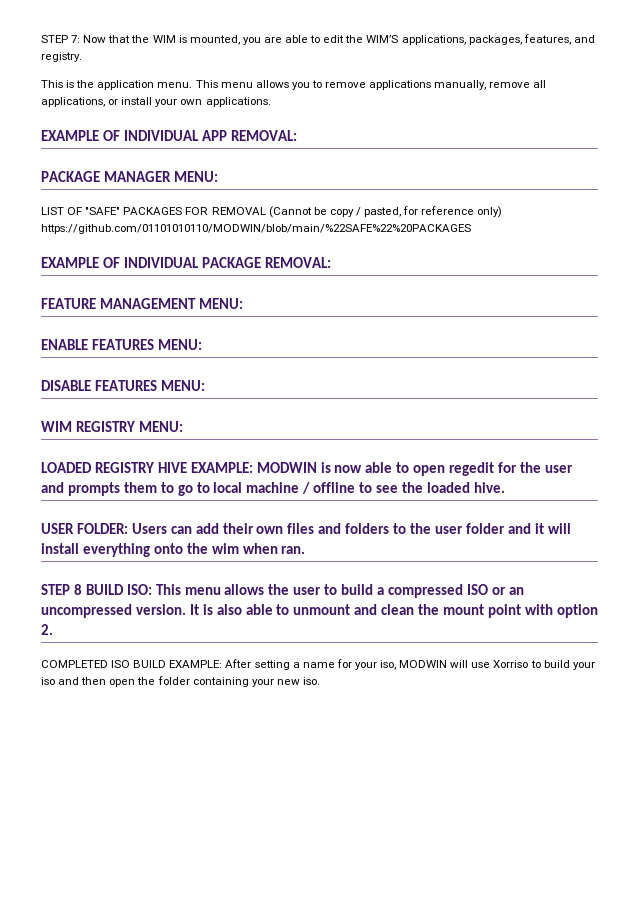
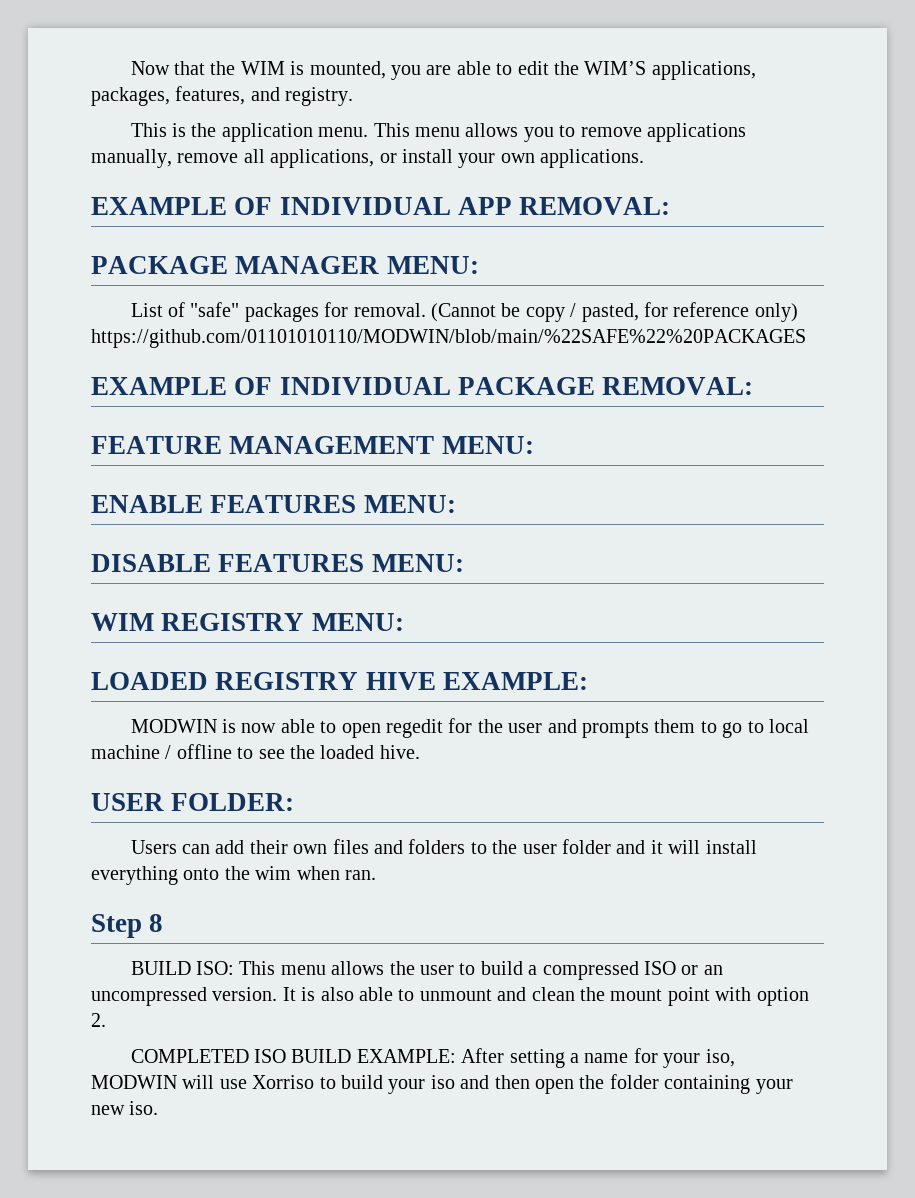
- STEP 7: Now that the WIM is mounted, you are able to edit the WIM’S applications, packages, features, and registry.
+ Now that the WIM is mounted, you are able to edit the WIM’S applications, packages, features, and registry.
- LIST OF "SAFE" PACKAGES FOR REMOVAL (Cannot be copy / pasted, for reference only) https://github.com/01101010110/MODWIN/blob/main/%22SAFE%22%20PACKAGES
+ List of "safe" packages for removal. (Cannot be copy / pasted, for reference only) https://github.com/01101010110/MODWIN/blob/main/%22SAFE%22%20PACKAGES
- LOADED REGISTRY HIVE EXAMPLE: MODWIN is now able to open regedit for the user and prompts them to go to local machine / offline to see the loaded hive.
+ LOADED REGISTRY HIVE EXAMPLE:
+ MODWIN is now able to open regedit for the user and prompts them to go to local machine / offline to see the loaded hive.
- USER FOLDER: Users can add their own files and folders to the user folder and it will install everything onto the wim when ran.
+ USER FOLDER:
+ Users can add their own files and folders to the user folder and it will install everything onto the wim when ran.
- STEP 8 BUILD ISO: This menu allows the user to build a compressed ISO or an uncompressed version.
+ Step 8
+ BUILD ISO: This menu allows the user to build a compressed ISO or an uncompressed version.

